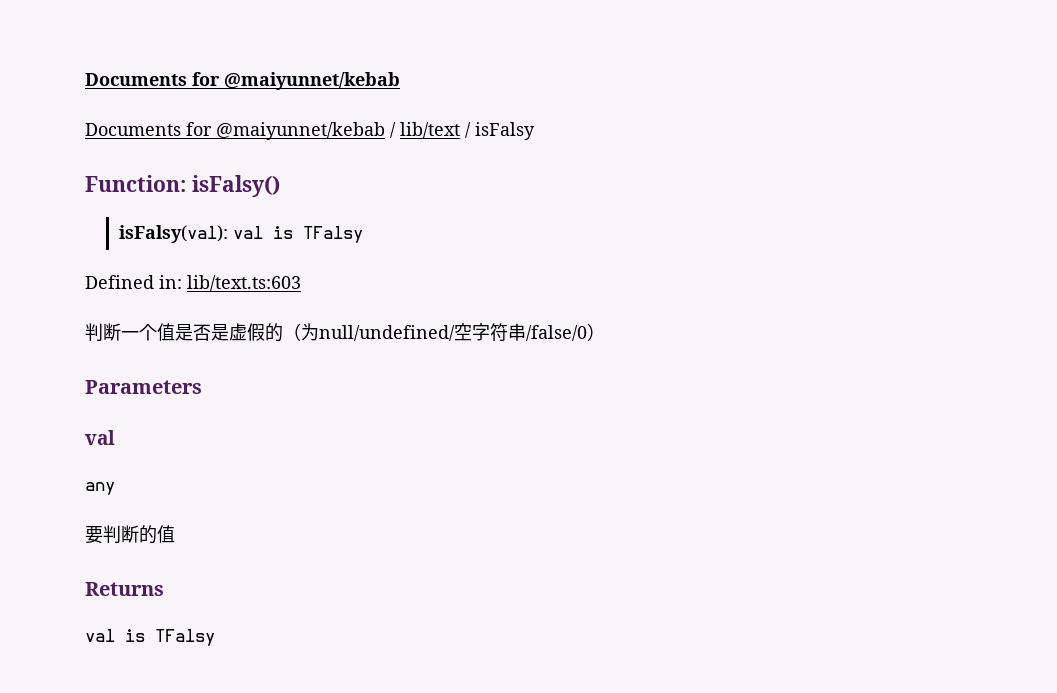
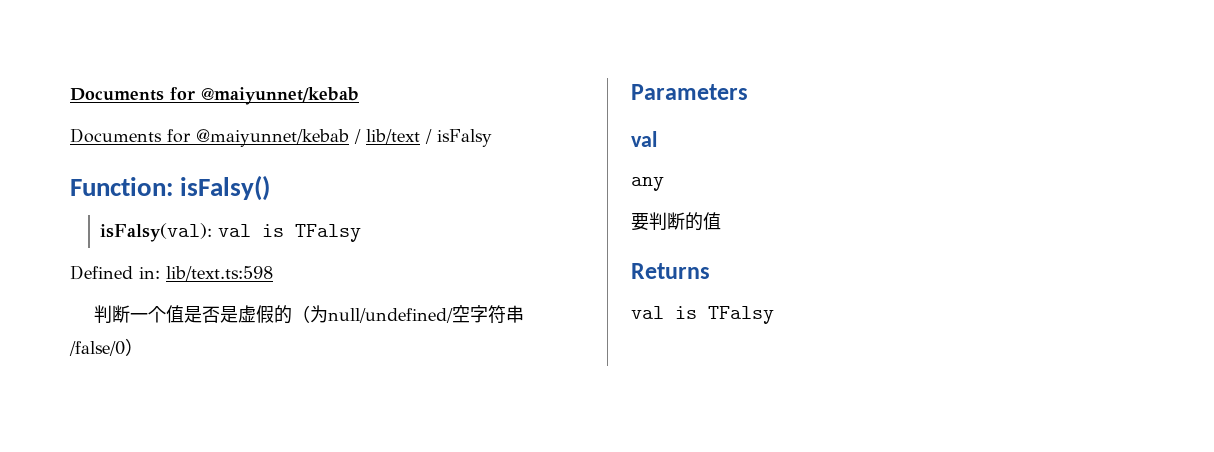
- Defined in: lib/text.ts:603
+ Defined in: lib/text.ts:598

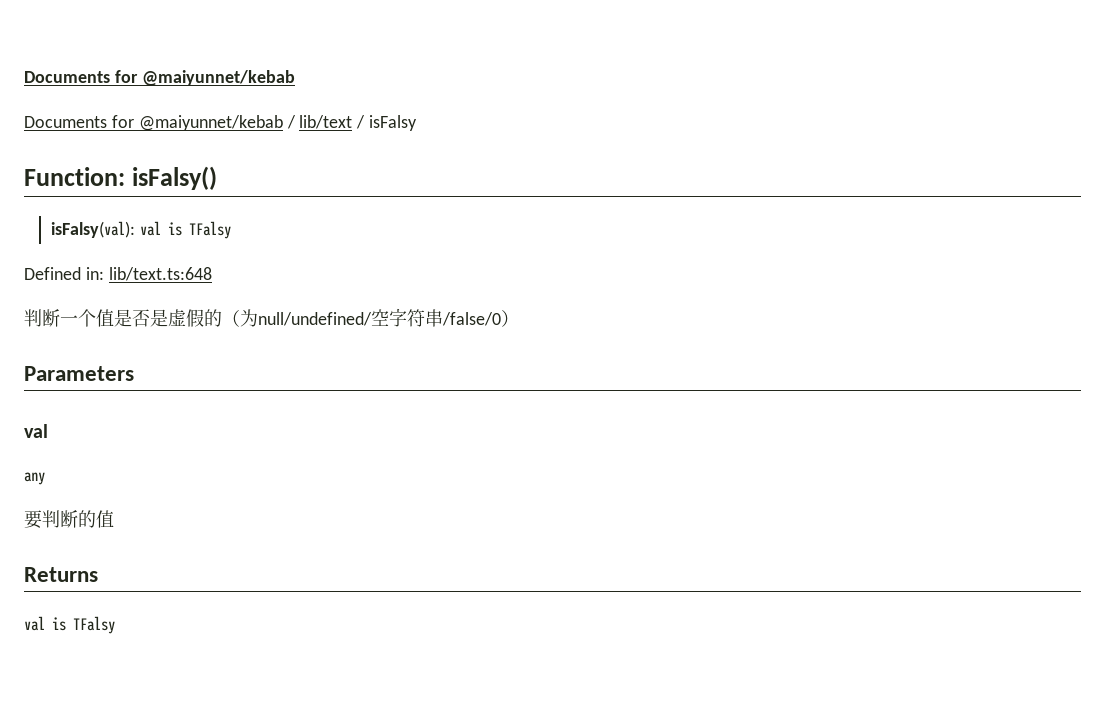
- Defined in: lib/text.ts:598
+ Defined in: lib/text.ts:648

